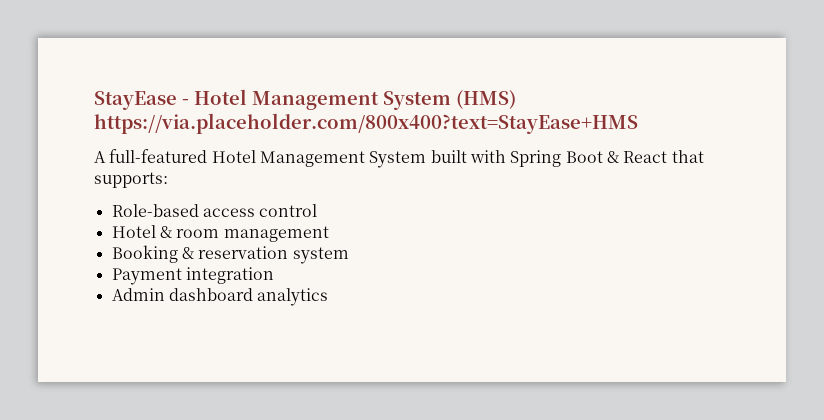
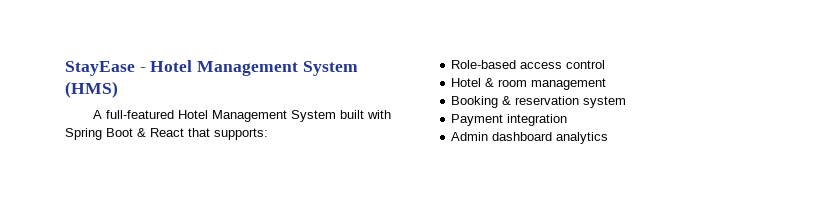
- StayEase - Hotel Management System (HMS) https://via.placeholder.com/800x400?text=StayEase+HMS
+ StayEase - Hotel Management System (HMS)

